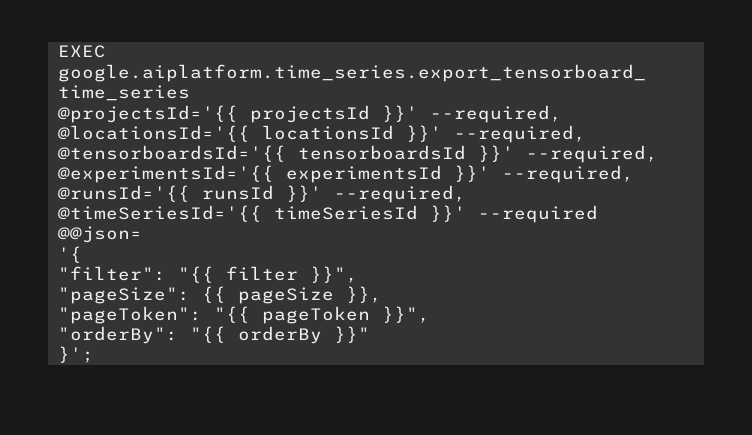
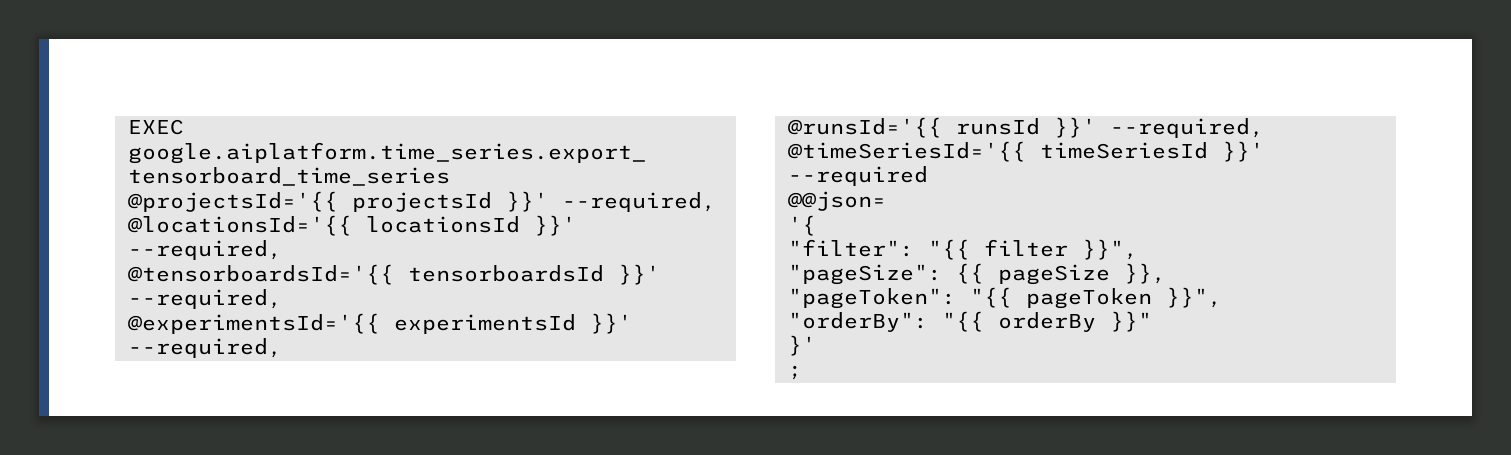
- }';
+ }'
+ ;

